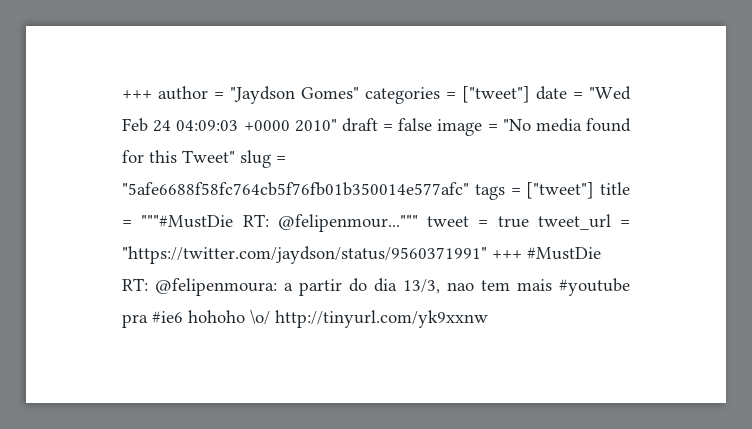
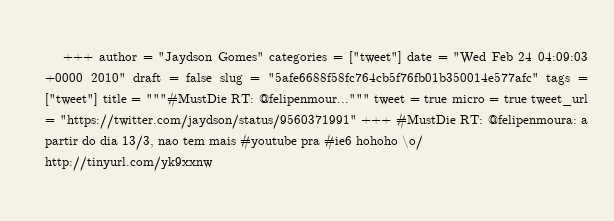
- +++ author = "Jaydson Gomes" categories = ["tweet"] date = "Wed Feb 24 04:09:03 +0000 2010" draft = false image = "No media found for this Tweet" slug = "5afe6688f58fc764cb5f76fb01b350014e577afc" tags = ["tweet"] title = """#MustDie RT: @felipenmour...""" tweet = true tweet_url = "https://twitter.com/jaydson/status/9560371991" +++ #MustDie RT: @felipenmoura: a partir do dia 13/3, nao tem mais #youtube pra #ie6 hohoho \o/ http://tinyurl.com/yk9xxnw
+ +++ author = "Jaydson Gomes" categories = ["tweet"] date = "Wed Feb 24 04:09:03 +0000 2010" draft = false slug = "5afe6688f58fc764cb5f76fb01b350014e577afc" tags = ["tweet"] title = """#MustDie RT: @felipenmour...""" tweet = true micro = true tweet_url = "https://twitter.com/jaydson/status/9560371991" +++ #MustDie RT: @felipenmoura: a partir do dia 13/3, nao tem mais #youtube pra #ie6 hohoho \o/ http://tinyurl.com/yk9xxnw

